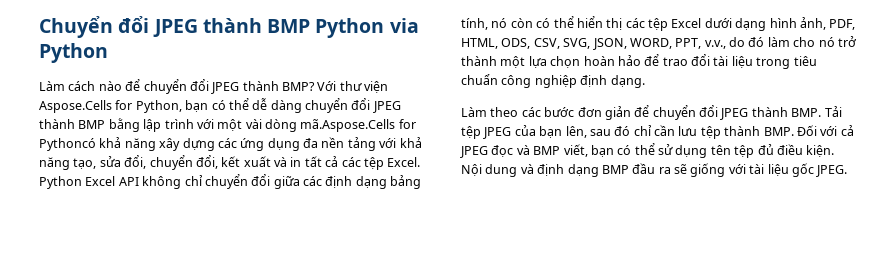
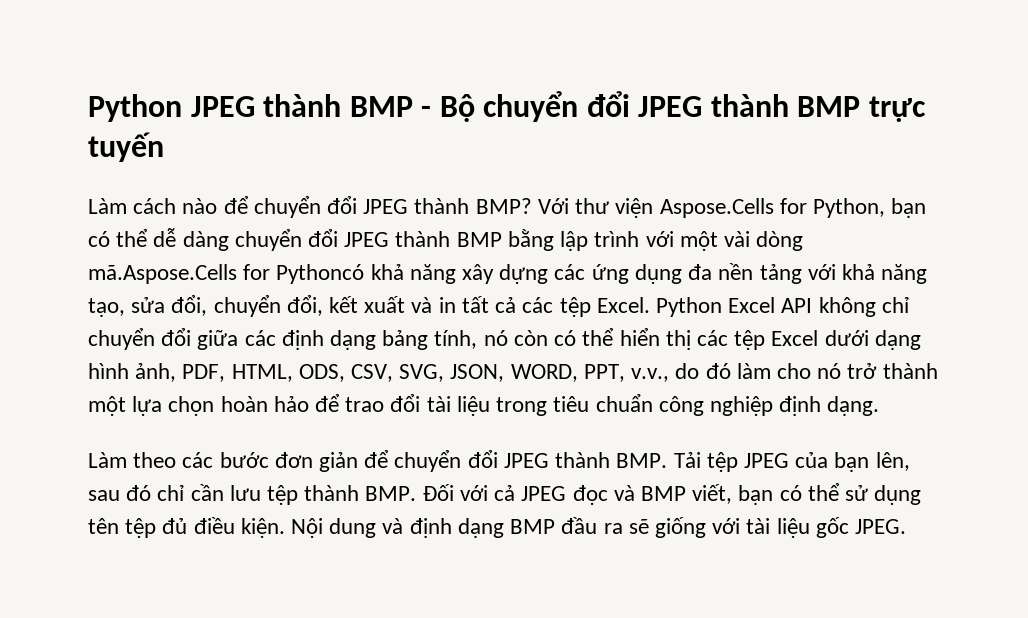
- Chuyển đổi JPEG thành BMP Python via Python
+ Python JPEG thành BMP - Bộ chuyển đổi JPEG thành BMP trực tuyến

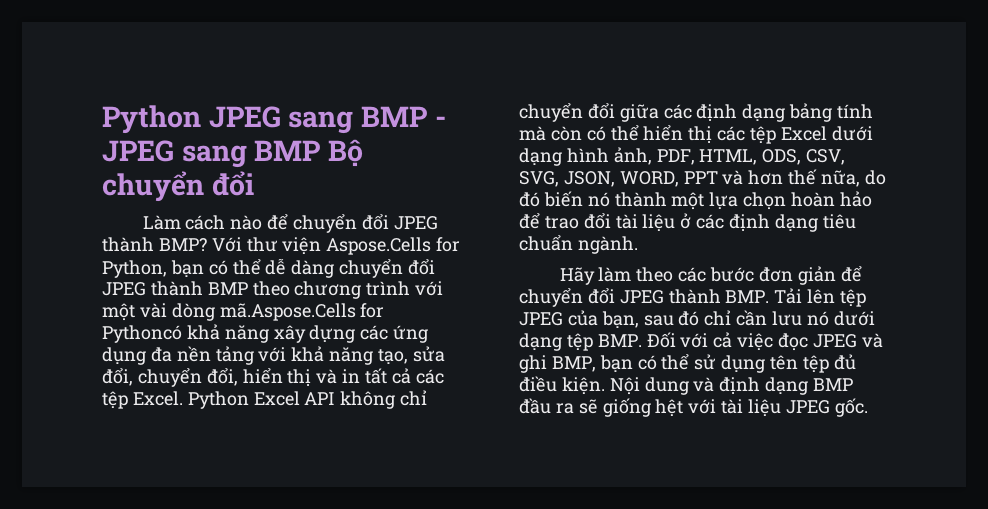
- Python JPEG thành BMP - Bộ chuyển đổi JPEG thành BMP trực tuyến
+ Python JPEG sang BMP - JPEG sang BMP Bộ chuyển đổi
- Với thư viện Aspose.Cells for Python, bạn có thể dễ dàng chuyển đổi JPEG thành BMP bằng lập trình với một vài dòng mã.Aspose.Cells for Pythoncó khả năng xây dựng các ứng dụng đa nền tảng với khả năng tạo, sửa đổi, chuyển đổi, kết xuất và in tất cả các tệp Excel.
+ Với thư viện Aspose.Cells for Python, bạn có thể dễ dàng chuyển đổi JPEG thành BMP theo chương trình với một vài dòng mã.Aspose.Cells for Pythoncó khả năng xây dựng các ứng dụng đa nền tảng với khả năng tạo, sửa đổi, chuyển đổi, hiển thị và in tất cả các tệp Excel.
- Python Excel API không chỉ chuyển đổi giữa các định dạng bảng tính, nó còn có thể hiển thị các tệp Excel dưới dạng hình ảnh, PDF, HTML, ODS, CSV, SVG, JSON, WORD, PPT, v.v., do đó làm cho nó trở thành một lựa chọn hoàn hảo để trao đổi tài liệu trong tiêu chuẩn công nghiệp định dạng.
- Làm theo các bước đơn giản để chuyển đổi JPEG thành BMP. Tải tệp JPEG của bạn lên, sau đó chỉ cần lưu tệp thành BMP. Đối với cả JPEG đọc và BMP viết, bạn có thể sử dụng tên tệp đủ điều kiện.
+ Python Excel API không chỉ chuyển đổi giữa các định dạng bảng tính mà còn có thể hiển thị các tệp Excel dưới dạng hình ảnh, PDF, HTML, ODS, CSV, SVG, JSON, WORD, PPT và hơn thế nữa, do đó biến nó thành một lựa chọn hoàn hảo để trao đổi tài liệu ở các định dạng tiêu chuẩn ngành.
+ Hãy làm theo các bước đơn giản để chuyển đổi JPEG thành BMP. Tải lên tệp JPEG của bạn, sau đó chỉ cần lưu nó dưới dạng tệp BMP. Đối với cả việc đọc JPEG và ghi BMP, bạn có thể sử dụng tên tệp đủ điều kiện.
- Nội dung và định dạng BMP đầu ra sẽ giống với tài liệu gốc JPEG.
+ Nội dung và định dạng BMP đầu ra sẽ giống hệt với tài liệu JPEG gốc.

